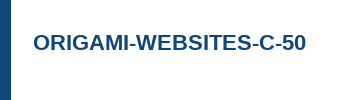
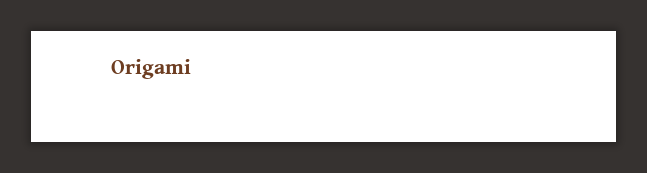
- ORIGAMI-WEBSITES-C-50
+ Origami

